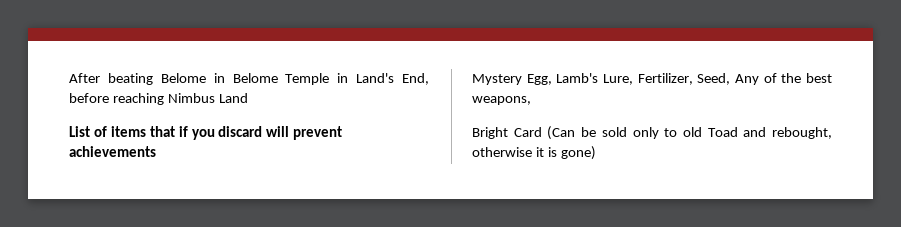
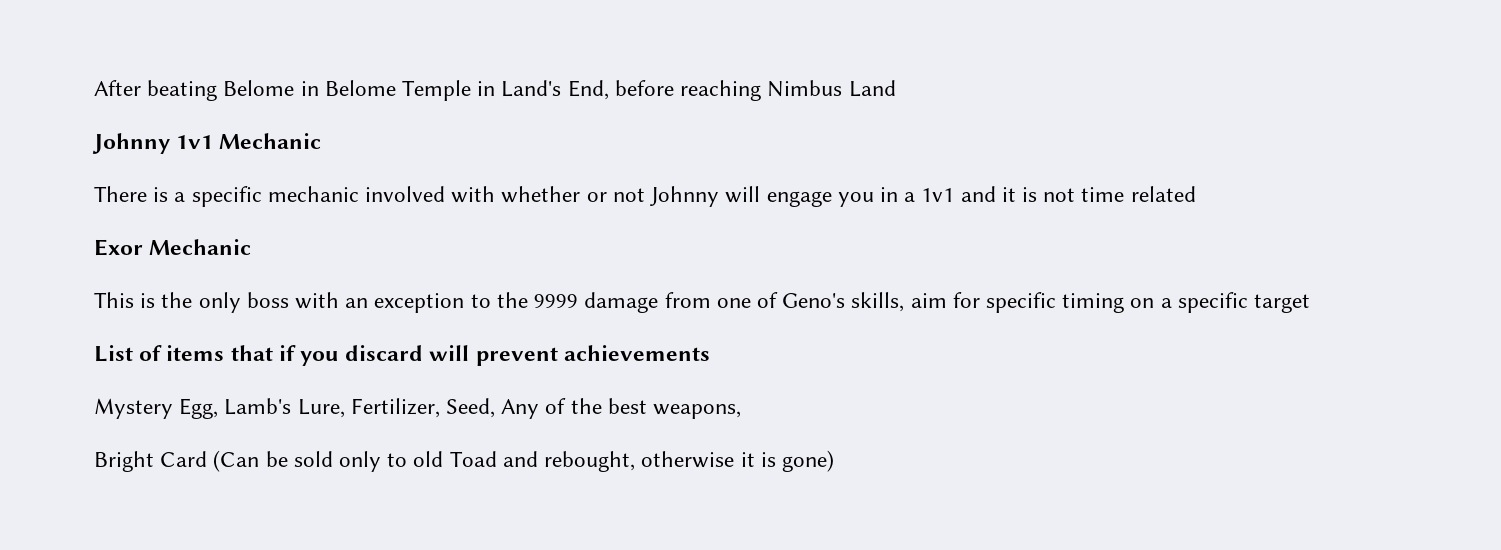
+ Johnny 1v1 Mechanic
+ There is a specific mechanic involved with whether or not Johnny will engage you in a 1v1 and it is not time related
+ Exor Mechanic
+ This is the only boss with an exception to the 9999 damage from one of Geno's skills, aim for specific timing on a specific target

